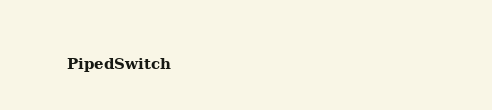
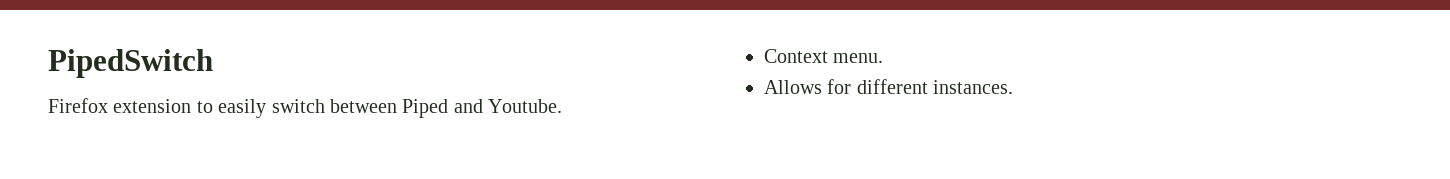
+ Firefox extension to easily switch between Piped and Youtube.
+ Context menu.
+ Allows for different instances.

